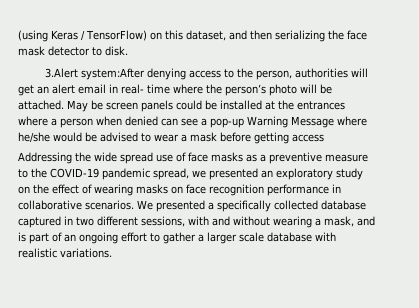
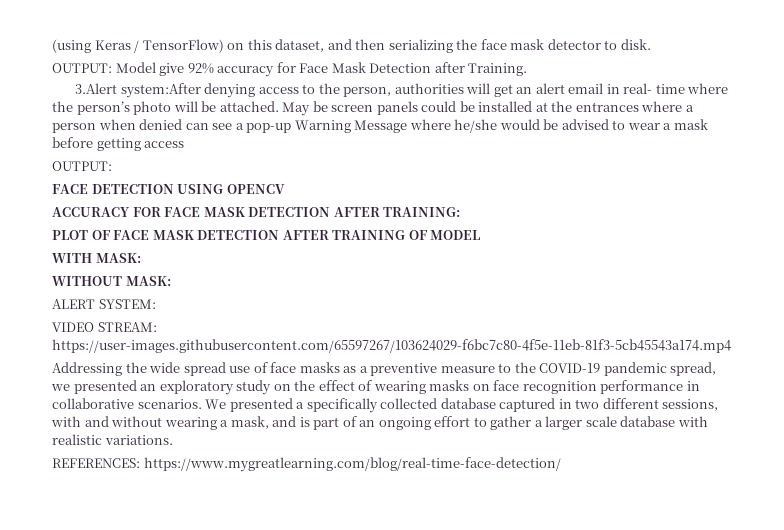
+ OUTPUT: Model give 92% accuracy for Face Mask Detection after Training.
  May be screen panels could be installed at the entrances where a person when denied can see a pop-up Warning Message where he/she would be advised to wear a mask before getting access
+ OUTPUT:
+ FACE DETECTION USING OPENCV
+ ACCURACY FOR FACE MASK DETECTION AFTER TRAINING:
+ PLOT OF FACE MASK DETECTION AFTER TRAINING OF MODEL
+ WITH MASK:
+ WITHOUT MASK:
+ ALERT SYSTEM:
+ VIDEO STREAM: https://user-images.githubusercontent.com/65597267/103624029-f6bc7c80-4f5e-11eb-81f3-5cb45543a174.mp4
+ REFERENCES: https://www.mygreatlearning.com/blog/real-time-face-detection/

